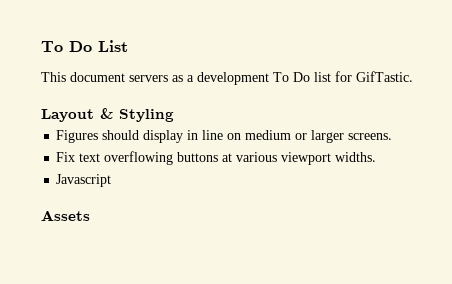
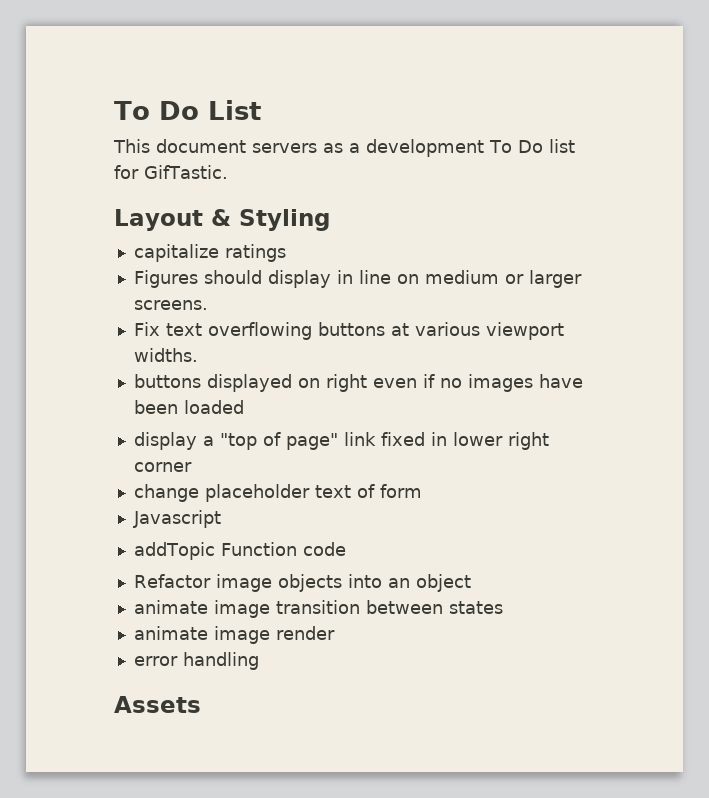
+ capitalize ratings
+ buttons displayed on right even if no images have been loaded
+ display a "top of page" link fixed in lower right corner
+ change placeholder text of form
  Javascript
+ addTopic Function code
+ Refactor image objects into an object
+ animate image transition between states
+ animate image render
+ error handling

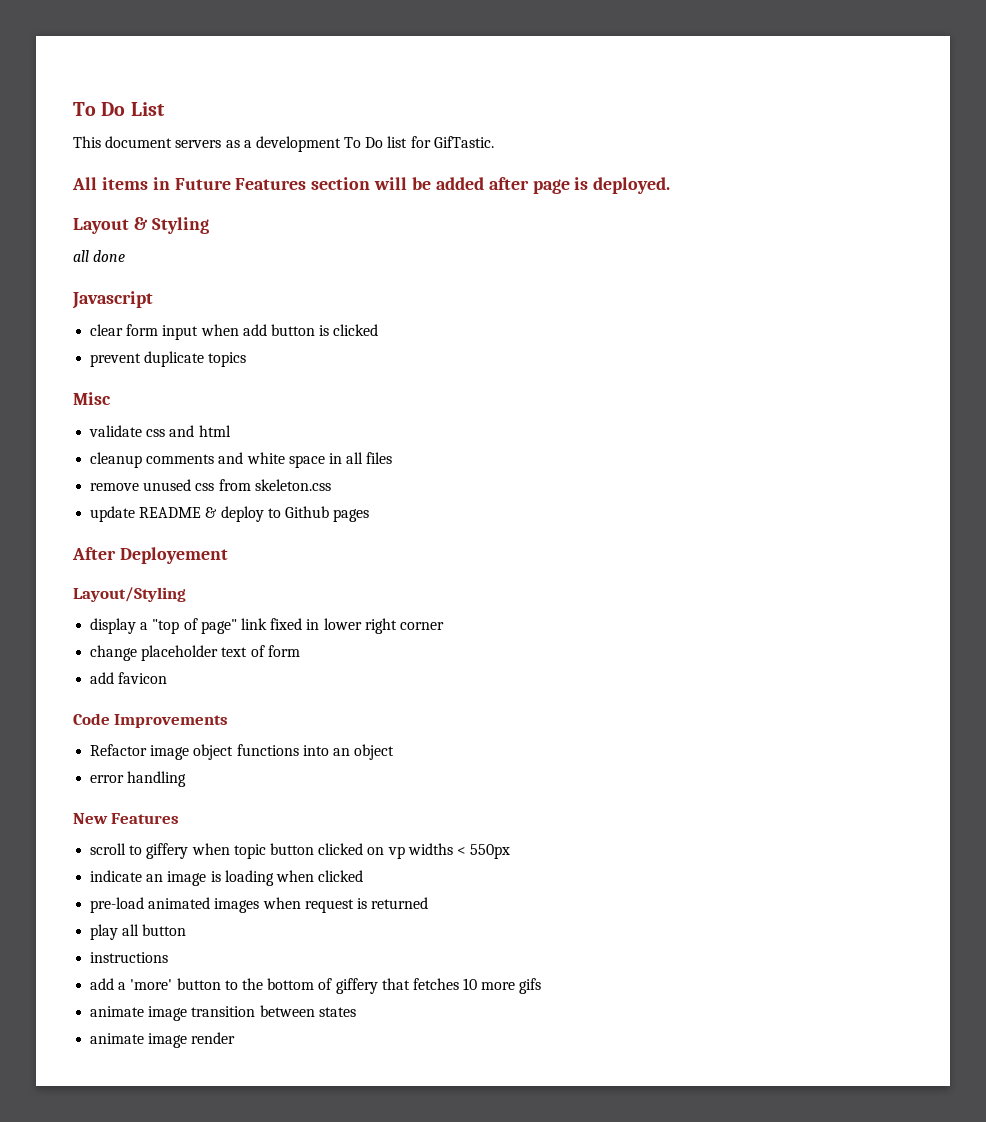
+ All items in Future Features section will be added after page is deployed.
  Layout & Styling
- capitalize ratings
- Figures should display in line on medium or larger screens.
- Fix text overflowing buttons at various viewport widths.
- buttons displayed on right even if no images have been loaded
+ all done
+ Javascript
+ clear form input when add button is clicked
+ prevent duplicate topics
+ Misc
+ validate css and html
+ cleanup comments and white space in all files
+ remove unused css from skeleton.css
+ update README & deploy to Github pages
+ After Deployement
+ Layout/Styling
- Javascript
- addTopic Function code
+ add favicon
+ Code Improvements
- Refactor image objects into an object
+ Refactor image object functions into an object
+ error handling
+ New Features
+ scroll to giffery when topic button clicked on vp widths < 550px
+ indicate an image is loading when clicked
+ pre-load animated images when request is returned
+ play all button
+ instructions
+ add a 'more' button to the bottom of giffery that fetches 10 more gifs
- error handling
- Assets

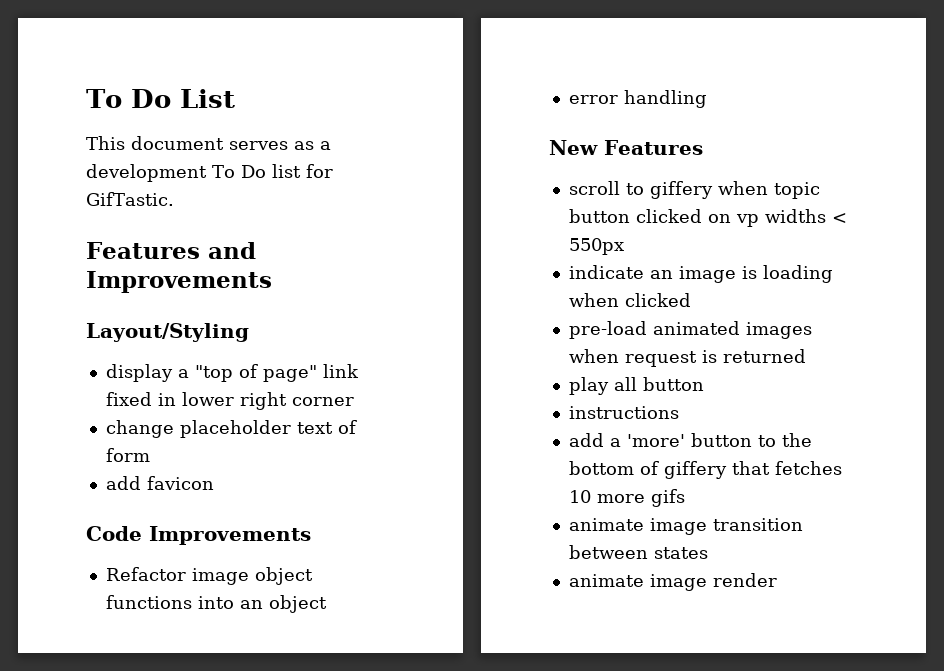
- This document servers as a development To Do list for GifTastic.
+ This document serves as a development To Do list for GifTastic.
- All items in Future Features section will be added after page is deployed.
- Layout & Styling
- all done
- Javascript
- clear form input when add button is clicked
- prevent duplicate topics
- Misc
- validate css and html
- cleanup comments and white space in all files
- remove unused css from skeleton.css
- update README & deploy to Github pages
- After Deployement
+ Features and Improvements

